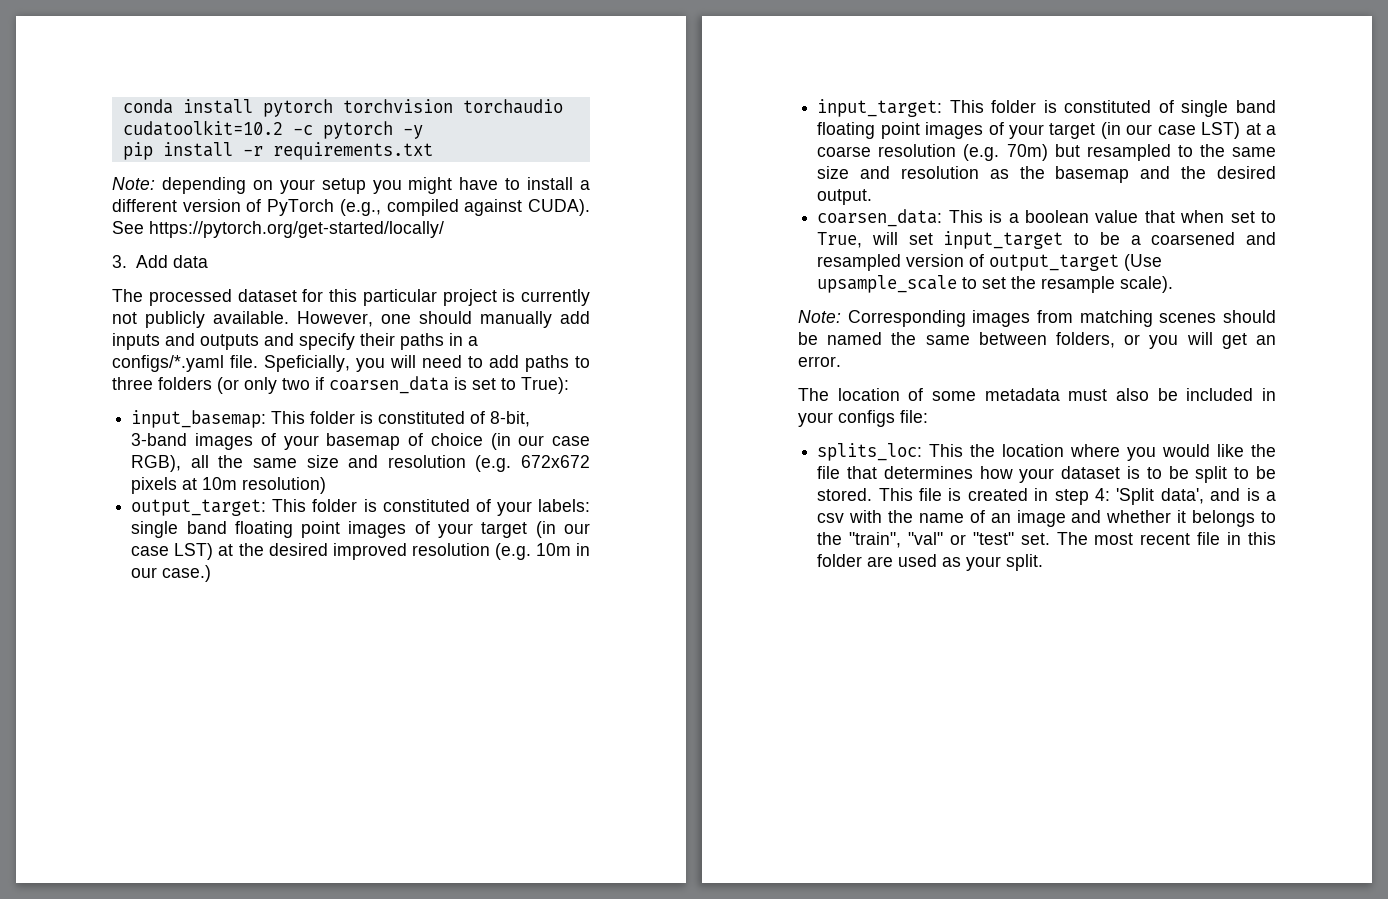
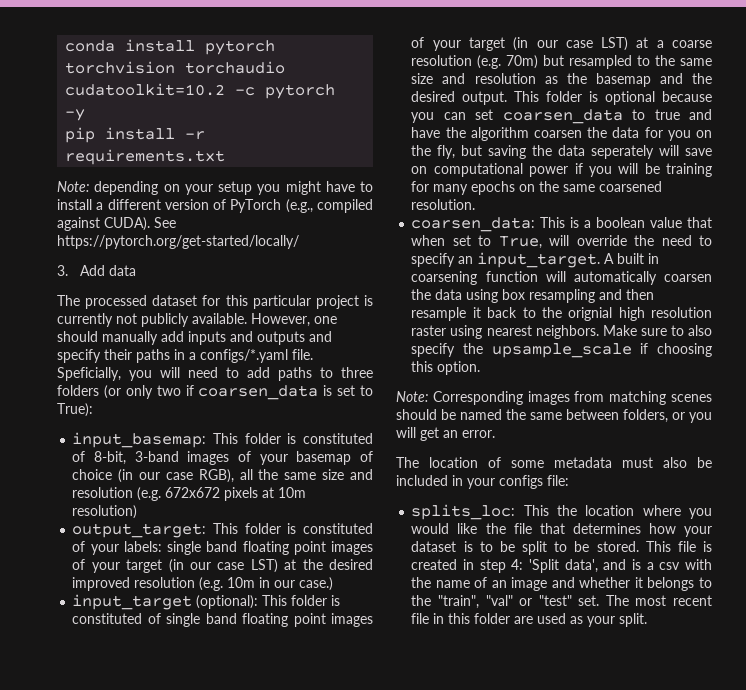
- input_target: This folder is constituted of single band floating point images of your target (in our case LST) at a coarse resolution (e.g. 70m) but resampled to the same size and resolution as the basemap and the desired output.
+ input_target (optional): This folder is constituted of single band floating point images of your target (in our case LST) at a coarse resolution (e.g. 70m) but resampled to the same size and resolution as the basemap and the desired output. This folder is optional because you can set coarsen_data to true and have the algorithm coarsen the data for you on the fly, but saving the data seperately will save on computational power if you will be training for many epochs on the same coarsened resolution.
- coarsen_data: This is a boolean value that when set to True, will set input_target to be a coarsened and resampled version of output_target (Use upsample_scale to set the resample scale).
+ coarsen_data: This is a boolean value that when set to True, will override the need to specify an input_target. A built in coarsening function will automatically coarsen the data using box resampling and then resample it back to the orignial high resolution raster using nearest neighbors. Make sure to also specify the upsample_scale if choosing this option.

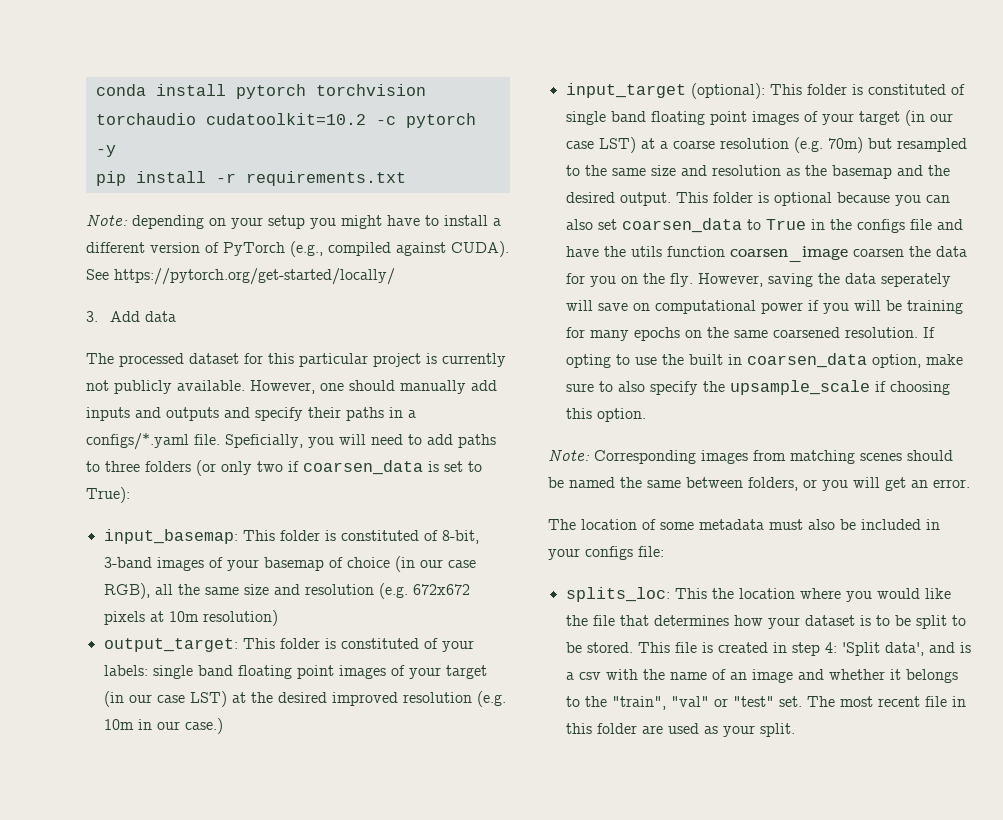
- This folder is optional because you can set coarsen_data to true and have the algorithm coarsen the data for you on the fly, but saving the data seperately will save on computational power if you will be training for many epochs on the same coarsened resolution.
- coarsen_data: This is a boolean value that when set to True, will override the need to specify an input_target. A built in coarsening function will automatically coarsen the data using box resampling and then resample it back to the orignial high resolution raster using nearest neighbors. Make sure to also specify the upsample_scale if choosing this option.
+ This folder is optional because you can also set coarsen_data to True in the configs file and have the utils function coarsen_image coarsen the data for you on the fly. However, saving the data seperately will save on computational power if you will be training for many epochs on the same coarsened resolution. If opting to use the built in coarsen_data option, make sure to also specify the upsample_scale if choosing this option.

